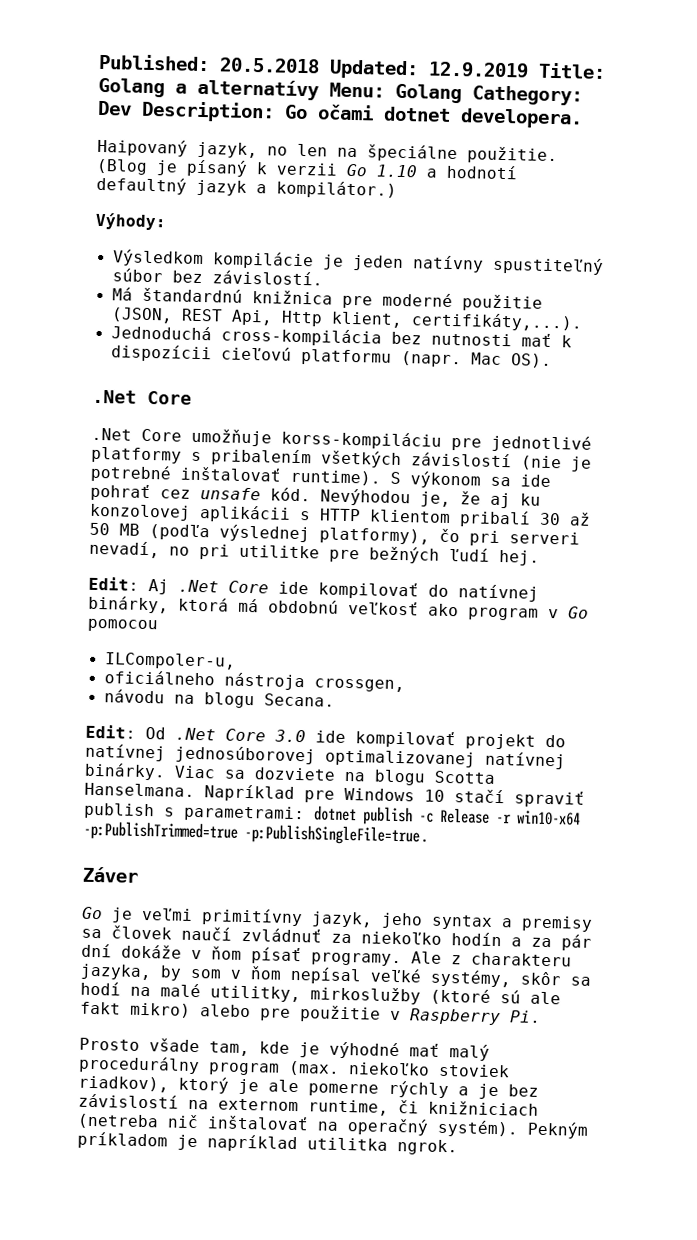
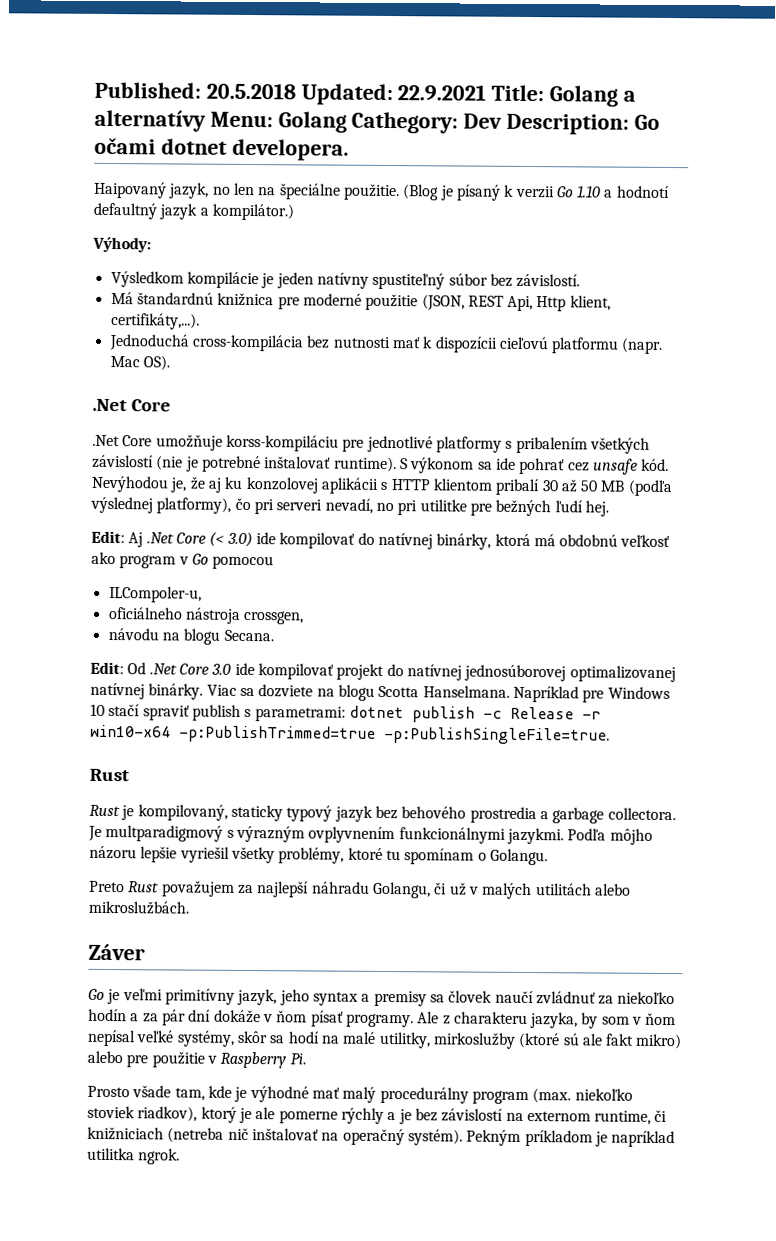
- Published: 20.5.2018 Updated: 12.9.2019 Title: Golang a alternatívy Menu: Golang Cathegory: Dev Description: Go očami dotnet developera.
+ Published: 20.5.2018 Updated: 22.9.2021 Title: Golang a alternatívy Menu: Golang Cathegory: Dev Description: Go očami dotnet developera.
- Edit: Aj .Net Core ide kompilovať do natívnej binárky, ktorá má obdobnú veľkosť ako program v Go pomocou
+ Edit: Aj .Net Core (< 3.0) ide kompilovať do natívnej binárky, ktorá má obdobnú veľkosť ako program v Go pomocou
  Napríklad pre Windows 10 stačí spraviť publish s parametrami: dotnet publish -c Release -r win10-x64 -p:PublishTrimmed=true -p:PublishSingleFile=true.
+ Rust
+ Rust je kompilovaný, staticky typový jazyk bez behového prostredia a garbage collectora. Je multparadigmový s výrazným ovplyvnením funkcionálnymi jazykmi. Podľa môjho názoru lepšie vyriešil všetky problémy, ktoré tu spomínam o Golangu.
+ Preto Rust považujem za najlepší náhradu Golangu, či už v malých utilitách alebo mikroslužbách.

